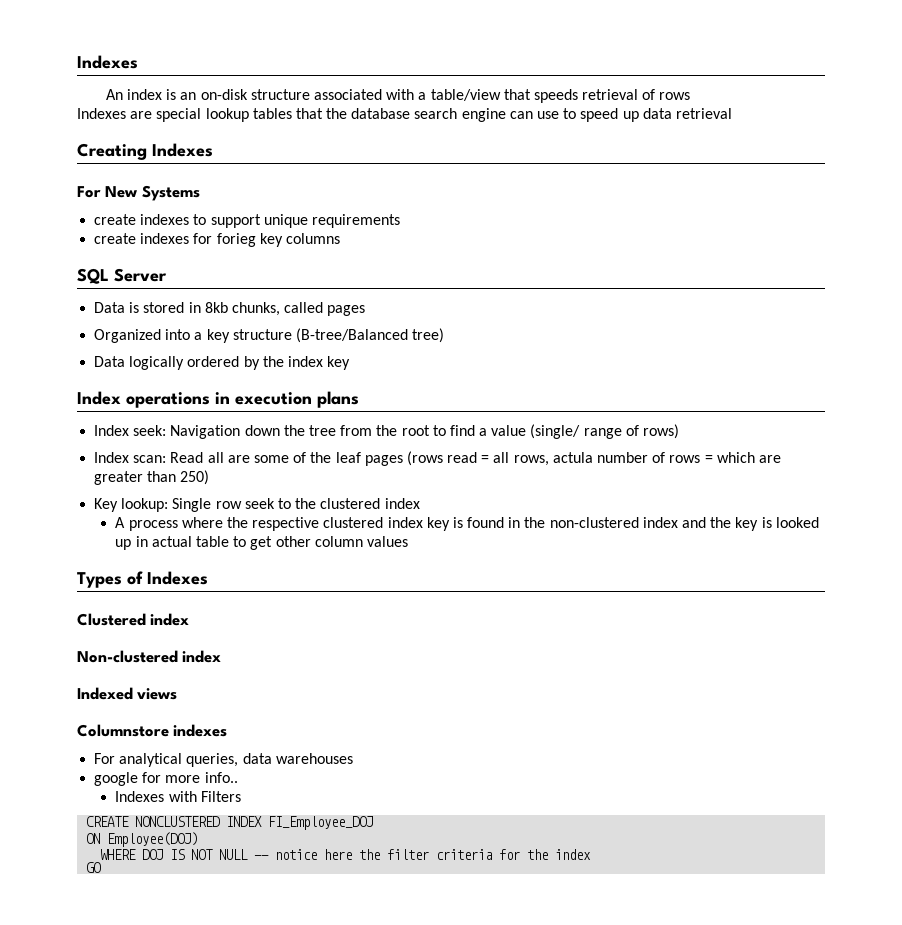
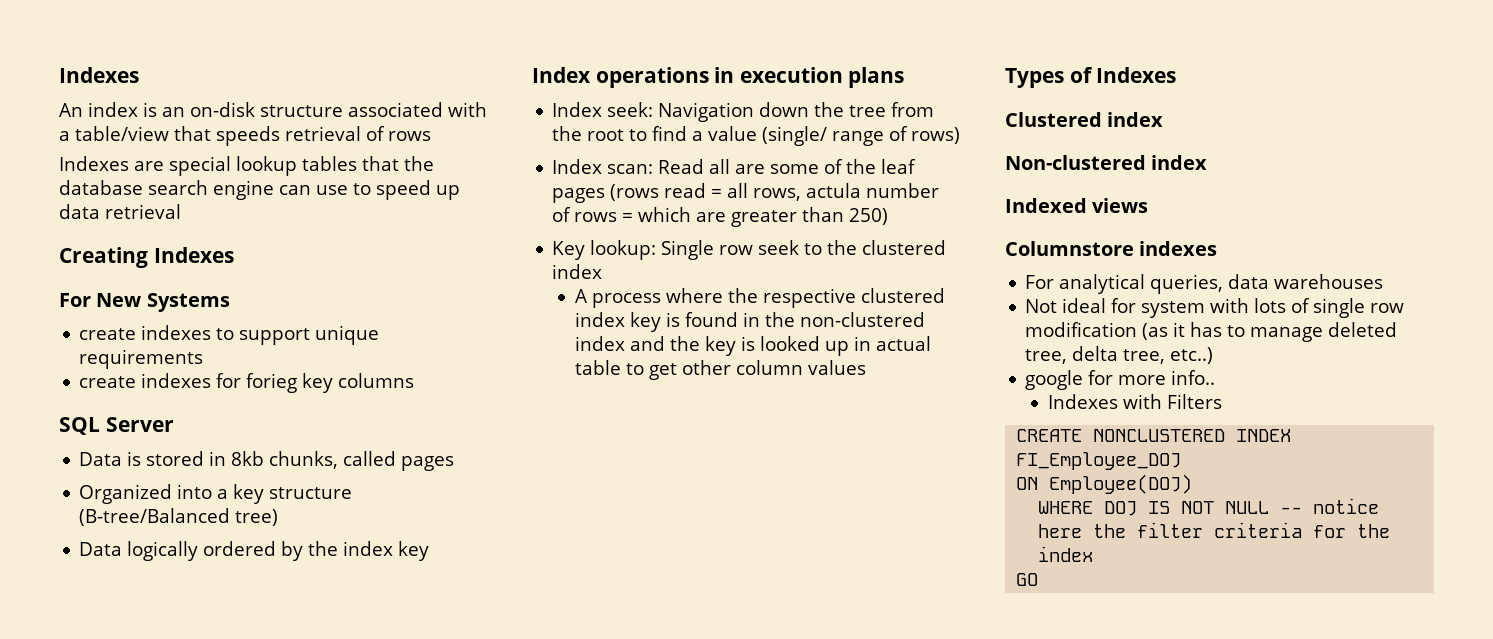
+ Not ideal for system with lots of single row modification (as it has to manage deleted tree, delta tree, etc..)

